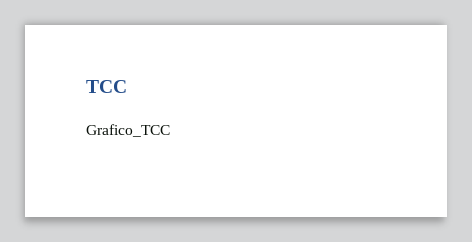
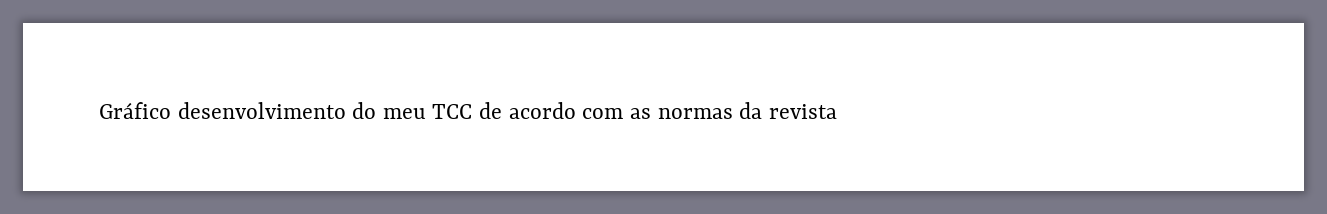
- TCC
- Grafico_TCC
+ Gráfico desenvolvimento do meu TCC de acordo com as normas da revista

